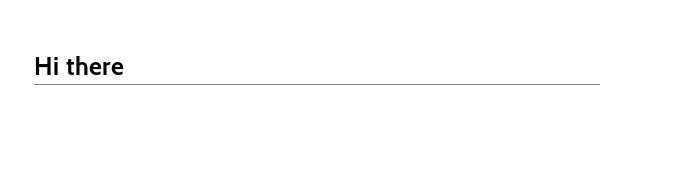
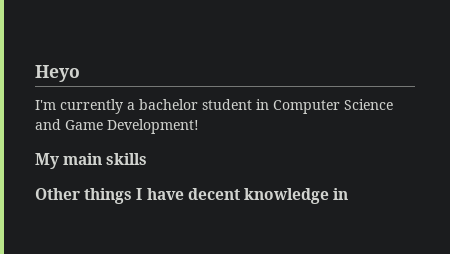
- Hi there
+ Heyo
+ I'm currently a bachelor student in Computer Science and Game Development!
+ My main skills
+ Other things I have decent knowledge in

